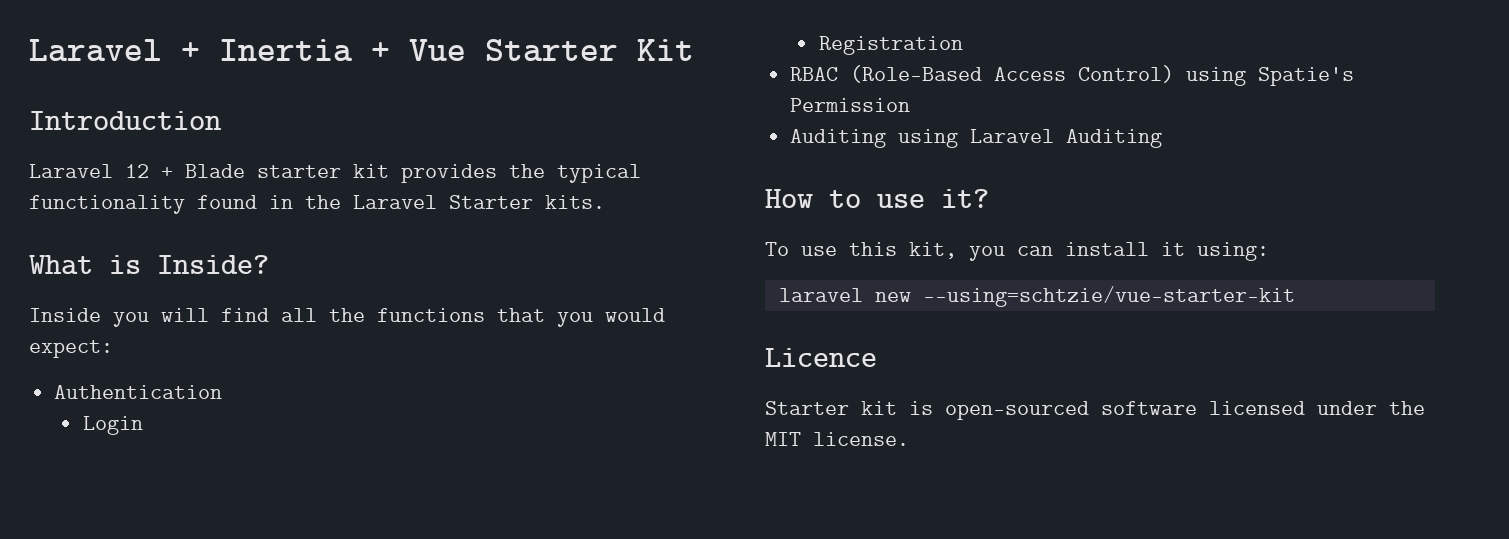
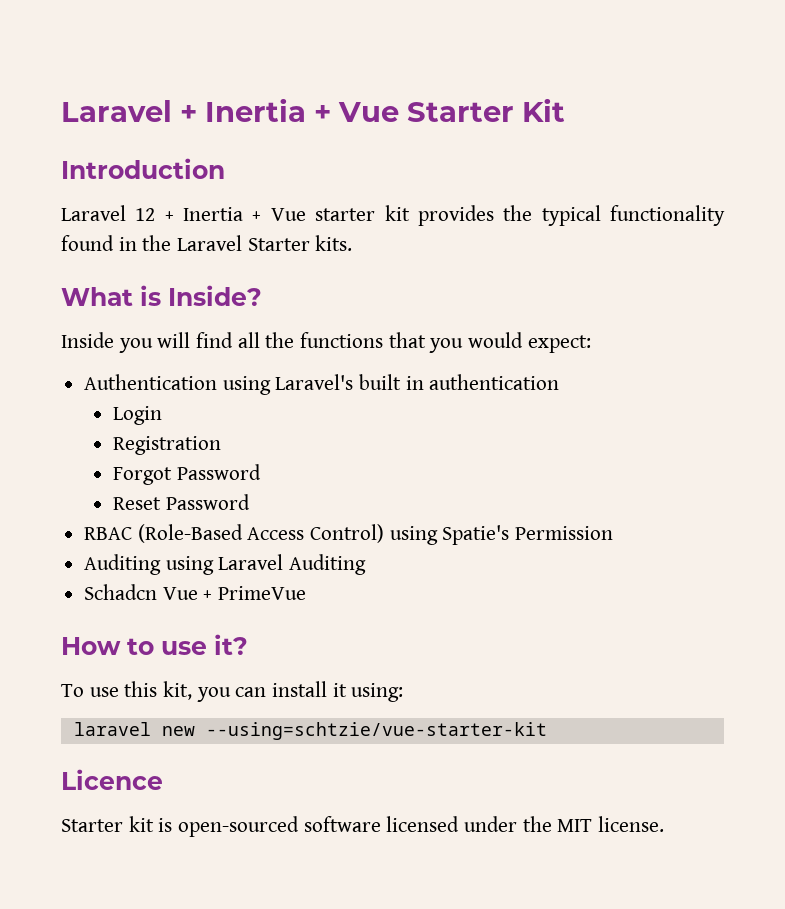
- Laravel 12 + Blade starter kit provides the typical functionality found in the Laravel Starter kits.
+ Laravel 12 + Inertia + Vue starter kit provides the typical functionality found in the Laravel Starter kits.
- Authentication
+ Authentication using Laravel's built in authentication
  Login
  Registration
+ Forgot Password
+ Reset Password
+ Schadcn Vue + PrimeVue

